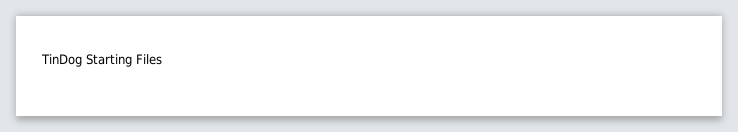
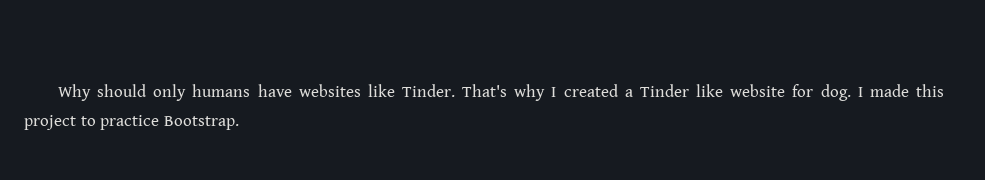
- TinDog Starting Files
+ Why should only humans have websites like Tinder. That's why I created a Tinder like website for dog. I made this project to practice Bootstrap.

